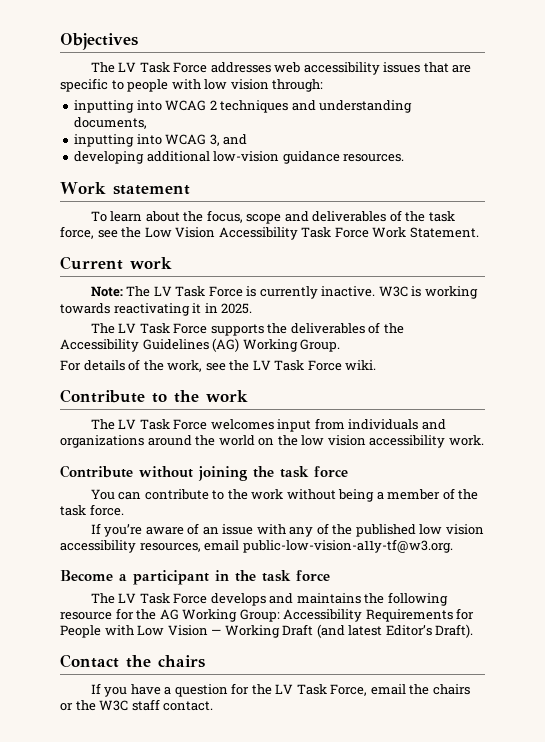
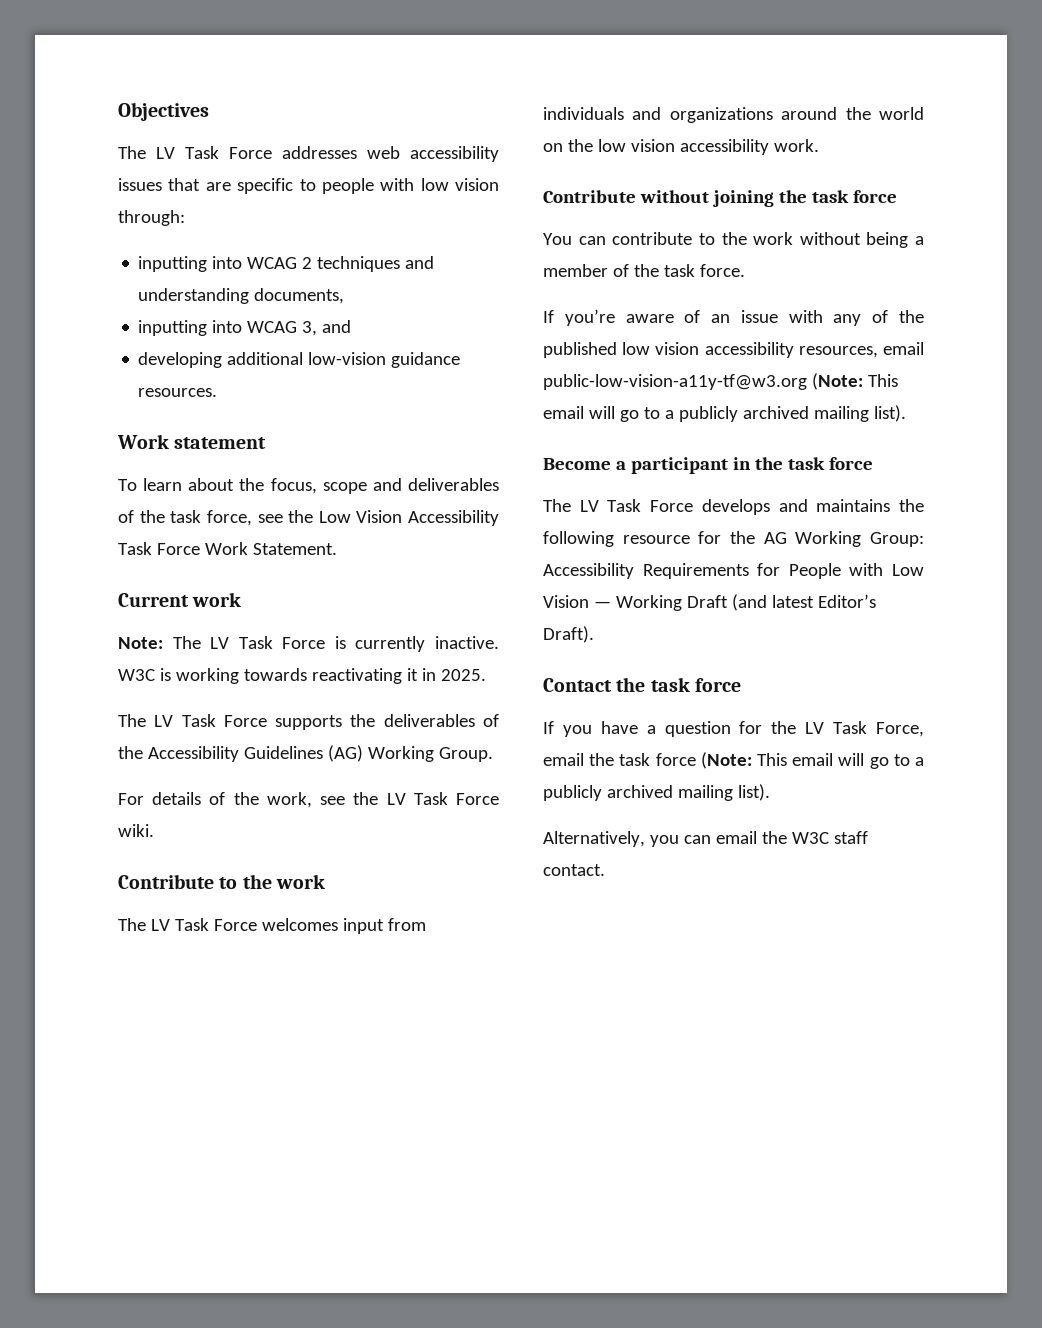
- If you’re aware of an issue with any of the published low vision accessibility resources, email public-low-vision-a11y-tf@w3.org.
+ If you’re aware of an issue with any of the published low vision accessibility resources, email public-low-vision-a11y-tf@w3.org (Note: This email will go to a publicly archived mailing list).
- Contact the chairs
+ Contact the task force
- If you have a question for the LV Task Force, email the chairs or the W3C staff contact.
+ If you have a question for the LV Task Force, email the task force (Note: This email will go to a publicly archived mailing list).
+ Alternatively, you can email the W3C staff contact.

